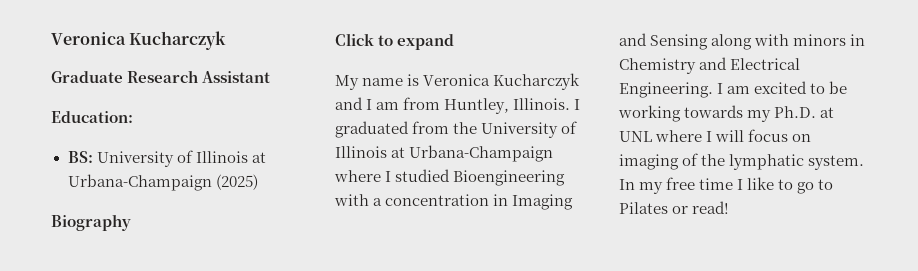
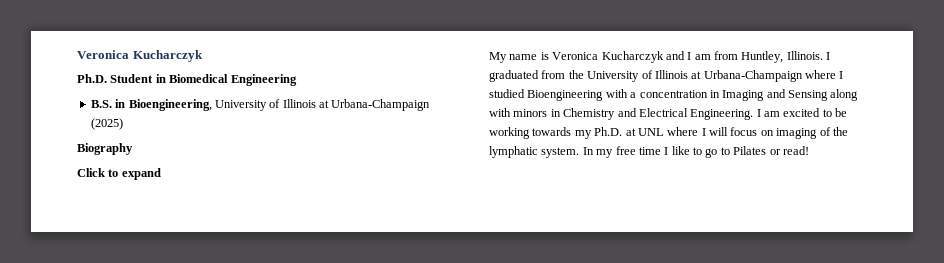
- Graduate Research Assistant
- Education:
- BS: University of Illinois at Urbana-Champaign (2025)
+ Ph.D. Student in Biomedical Engineering
+ B.S. in Bioengineering, University of Illinois at Urbana-Champaign (2025)

